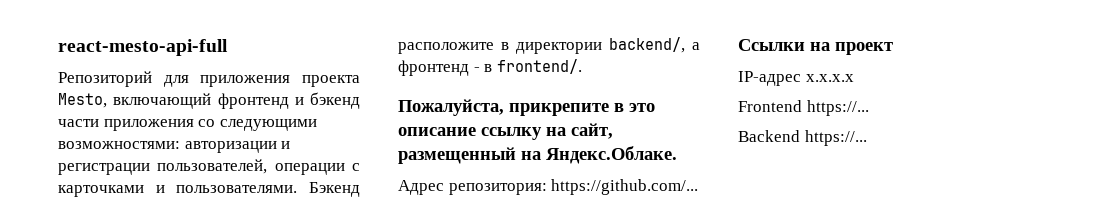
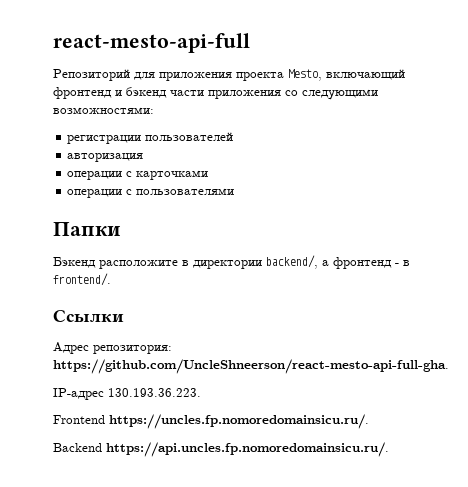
- Репозиторий для приложения проекта Mesto, включающий фронтенд и бэкенд части приложения со следующими возможностями: авторизации и регистрации пользователей, операции с карточками и пользователями. Бэкенд расположите в директории backend/, а фронтенд - в frontend/.
+ Репозиторий для приложения проекта Mesto, включающий фронтенд и бэкенд части приложения со следующими возможностями:
+ регистрации пользователей
+ авторизация
+ операции с карточками
+ операции с пользователями
+ Папки
+ Бэкенд расположите в директории backend/, а фронтенд - в frontend/.
- Пожалуйста, прикрепите в это описание ссылку на сайт, размещенный на Яндекс.Облаке.
- Адрес репозитория: https://github.com/...
- Ссылки на проект
+ Ссылки
+ Адрес репозитория: https://github.com/UncleShneerson/react-mesto-api-full-gha.
- IP-адрес x.x.x.x
+ IP-адрес 130.193.36.223.
- Frontend https://...
+ Frontend https://uncles.fp.nomoredomainsicu.ru/.
- Backend https://...
+ Backend https://api.uncles.fp.nomoredomainsicu.ru/.

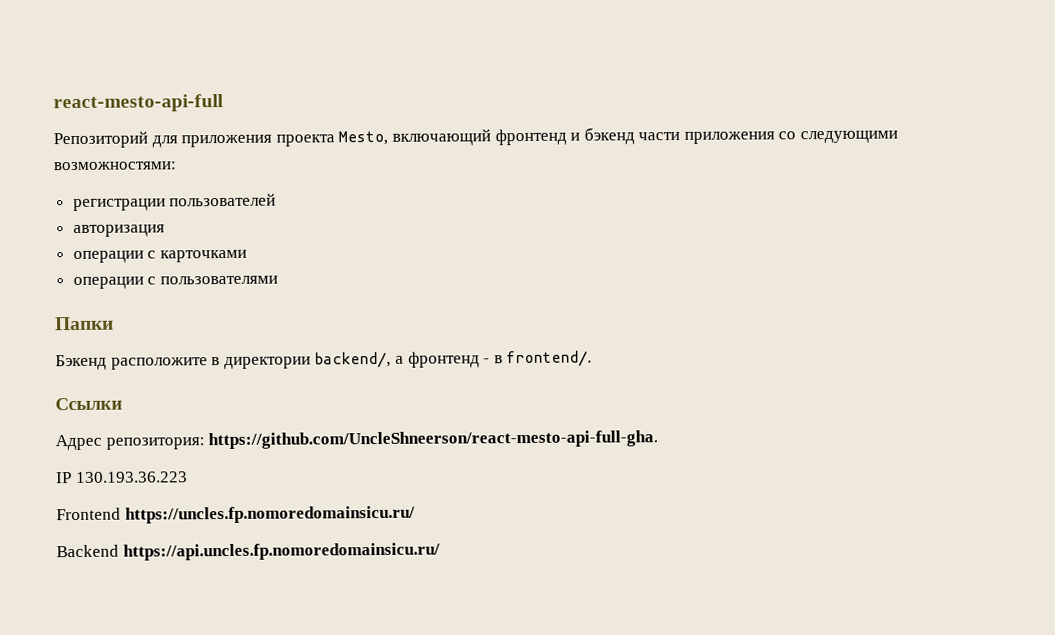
- IP-адрес 130.193.36.223.
+ IP 130.193.36.223
- Frontend https://uncles.fp.nomoredomainsicu.ru/.
+ Frontend https://uncles.fp.nomoredomainsicu.ru/
- Backend https://api.uncles.fp.nomoredomainsicu.ru/.
+ Backend https://api.uncles.fp.nomoredomainsicu.ru/

